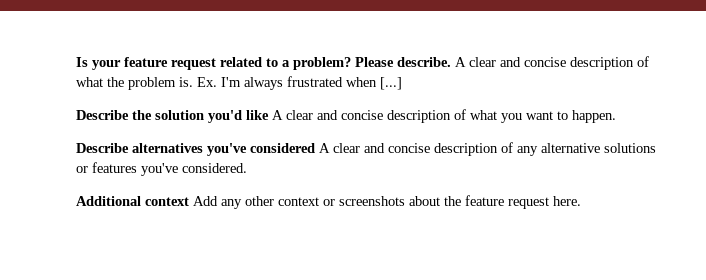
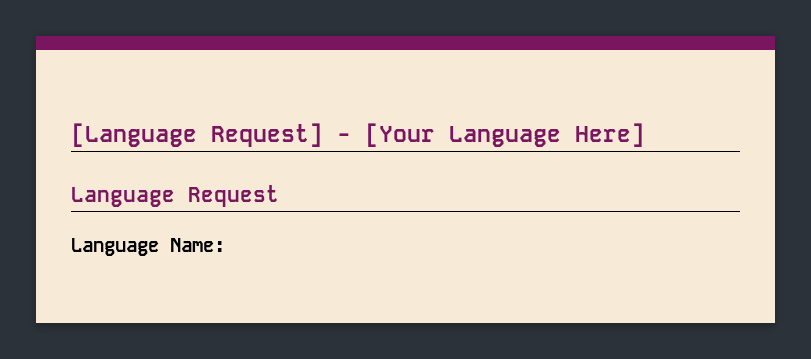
- Is your feature request related to a problem? Please describe. A clear and concise description of what the problem is. Ex. I'm always frustrated when [...]
- Describe the solution you'd like A clear and concise description of what you want to happen.
- Describe alternatives you've considered A clear and concise description of any alternative solutions or features you've considered.
- Additional context Add any other context or screenshots about the feature request here.
+ [Language Request] - [Your Language Here]
+ Language Request
+ Language Name:

